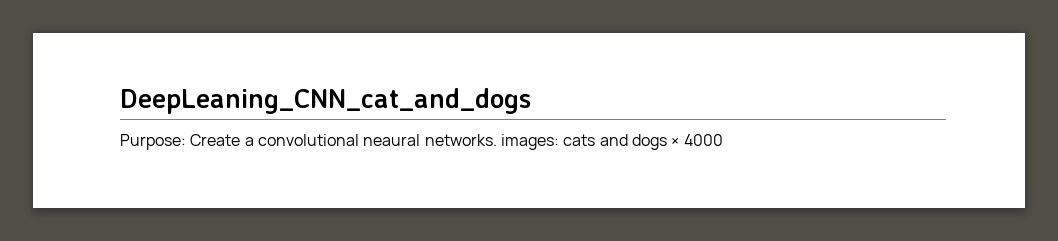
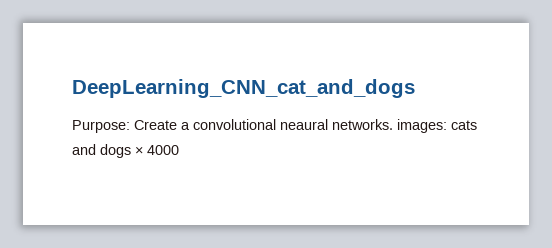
- DeepLeaning_CNN_cat_and_dogs
+ DeepLearning_CNN_cat_and_dogs

